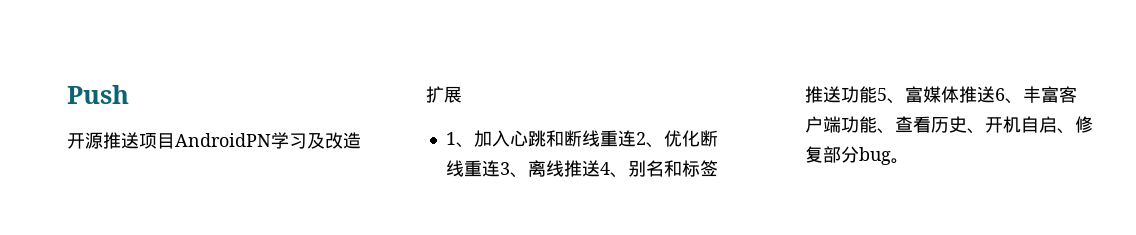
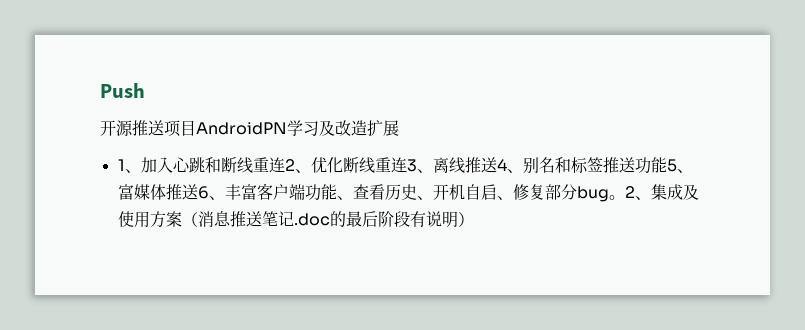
+ 2、集成及使用方案（消息推送笔记.doc的最后阶段有说明）

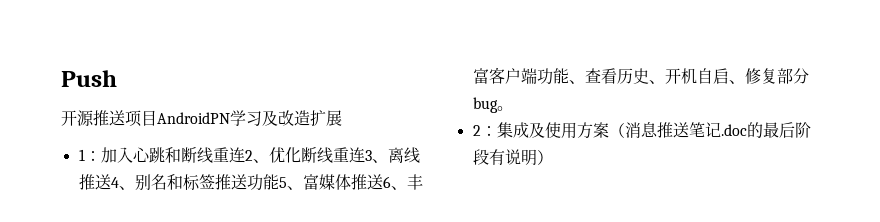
- 1、加入心跳和断线重连2、优化断线重连3、离线推送4、别名和标签推送功能5、富媒体推送6、丰富客户端功能、查看历史、开机自启、修复部分bug。2、集成及使用方案（消息推送笔记.doc的最后阶段有说明）
+ 1：加入心跳和断线重连2、优化断线重连3、离线推送4、别名和标签推送功能5、富媒体推送6、丰富客户端功能、查看历史、开机自启、修复部分bug。
+ 2：集成及使用方案（消息推送笔记.doc的最后阶段有说明）

